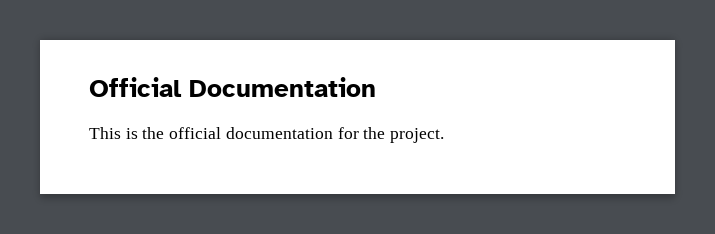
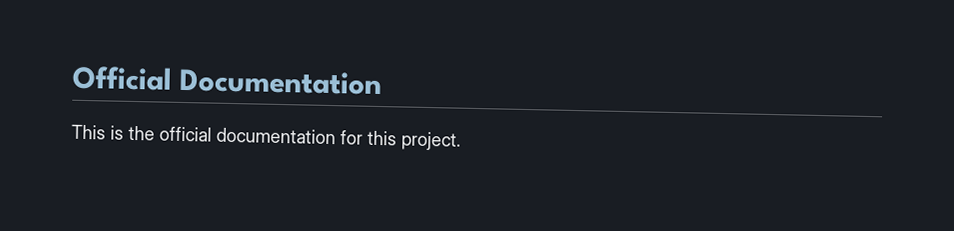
- This is the official documentation for the project.
+ This is the official documentation for this project.

